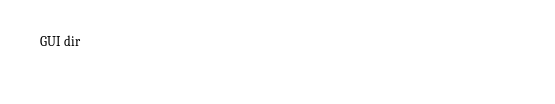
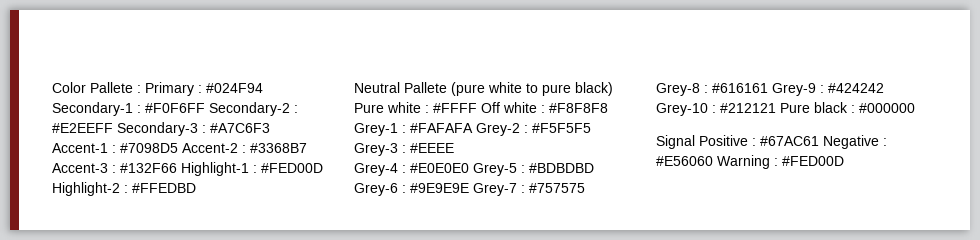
- GUI dir
+ Color Pallete : Primary : #024F94 Secondary-1 : #F0F6FF Secondary-2 : #E2EEFF Secondary-3 : #A7C6F3 Accent-1 : #7098D5 Accent-2 : #3368B7 Accent-3 : #132F66 Highlight-1 : #FED00D Highlight-2 : #FFEDBD
+ Neutral Pallete (pure white to pure black) Pure white : #FFFF Off white : #F8F8F8 Grey-1 : #FAFAFA Grey-2 : #F5F5F5 Grey-3 : #EEEE
+ Grey-4 : #E0E0E0 Grey-5 : #BDBDBD Grey-6 : #9E9E9E Grey-7 : #757575 Grey-8 : #616161 Grey-9 : #424242 Grey-10 : #212121 Pure black : #000000
+ Signal Positive : #67AC61 Negative : #E56060 Warning : #FED00D

